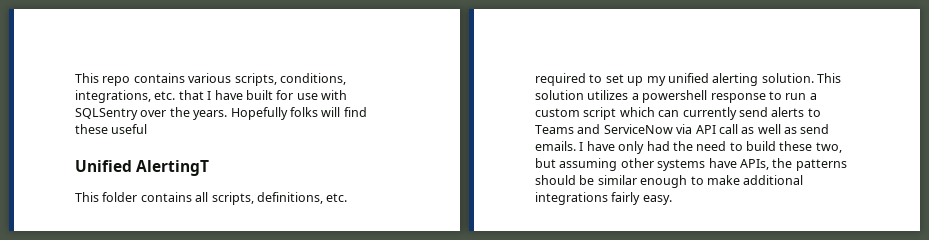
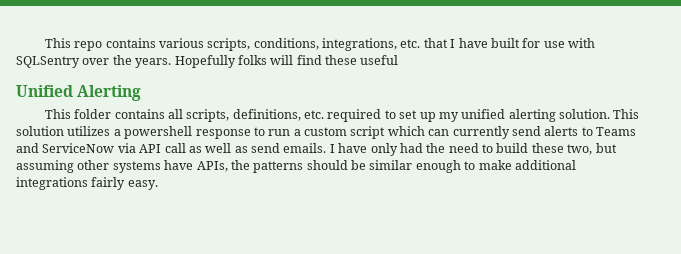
- Unified AlertingT
+ Unified Alerting

